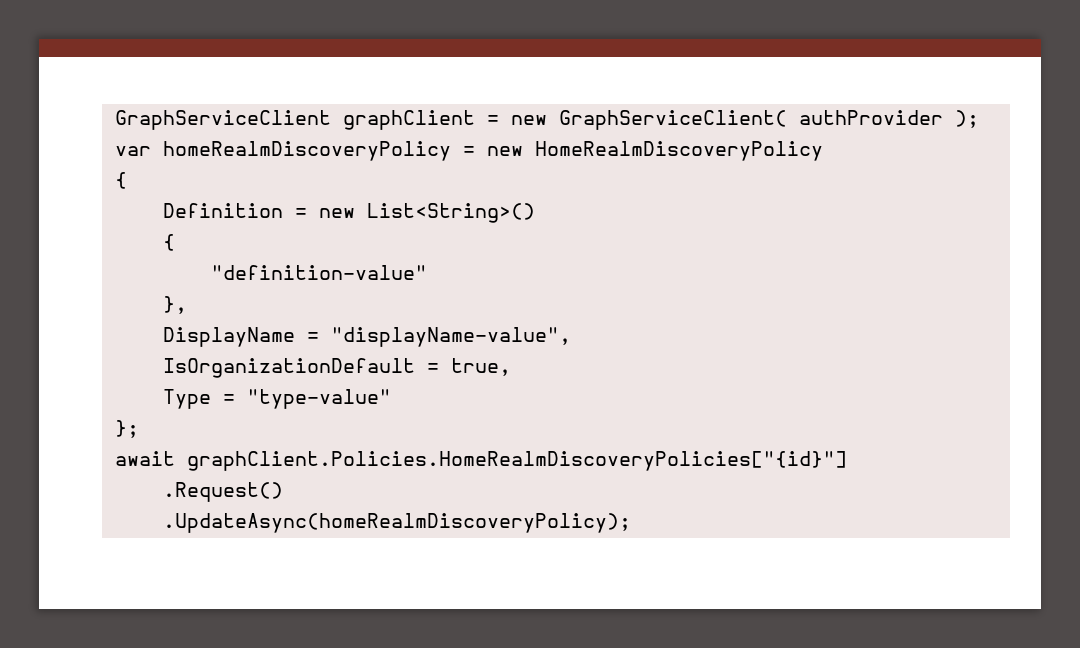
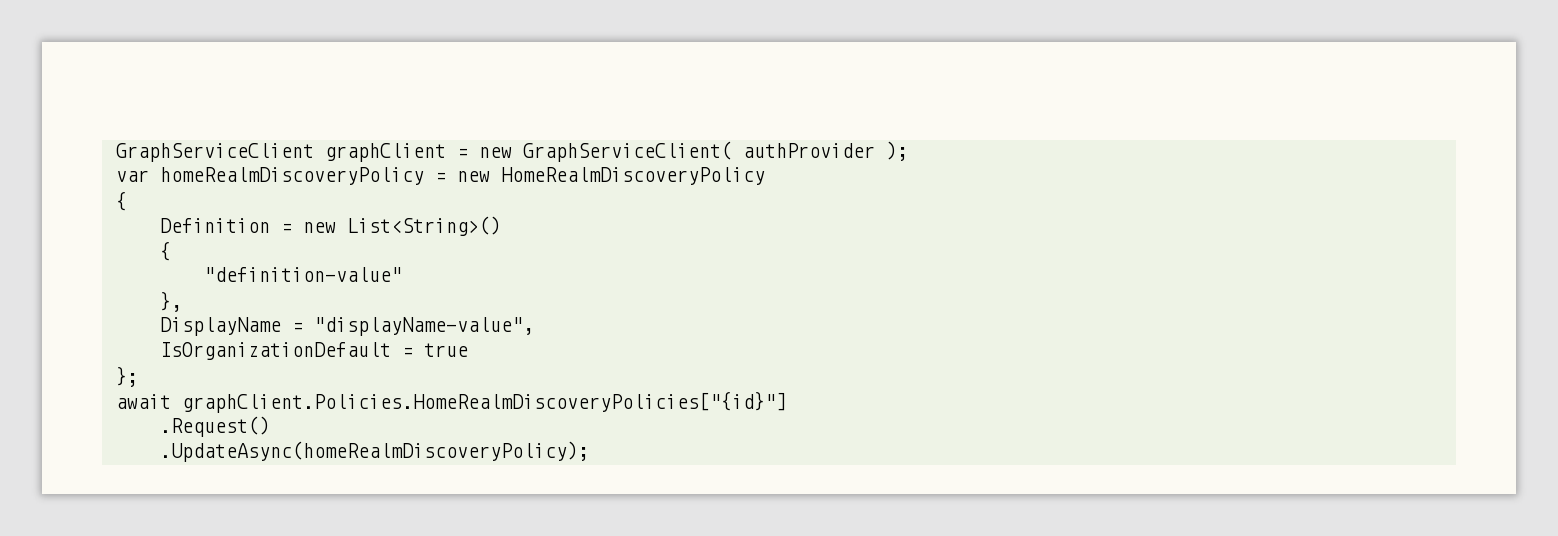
- IsOrganizationDefault = true,
- Type = "type-value"
+ IsOrganizationDefault = true

